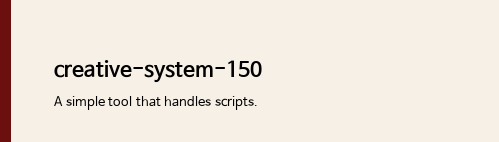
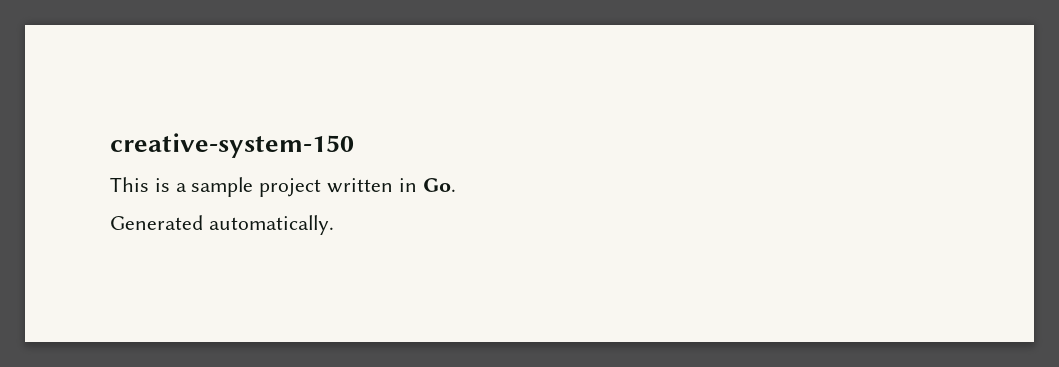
- A simple tool that handles scripts.
+ This is a sample project written in Go.
+ Generated automatically.

